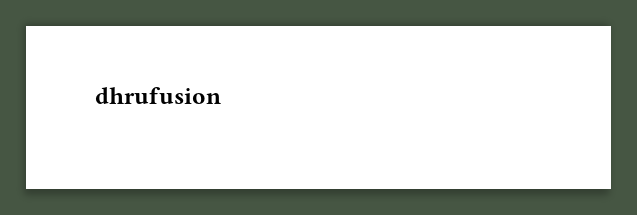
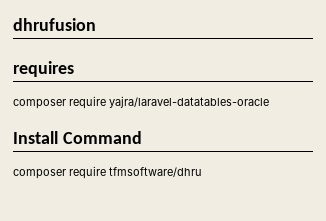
+ requires
+ composer require yajra/laravel-datatables-oracle
+ Install Command
+ composer require tfmsoftware/dhru

